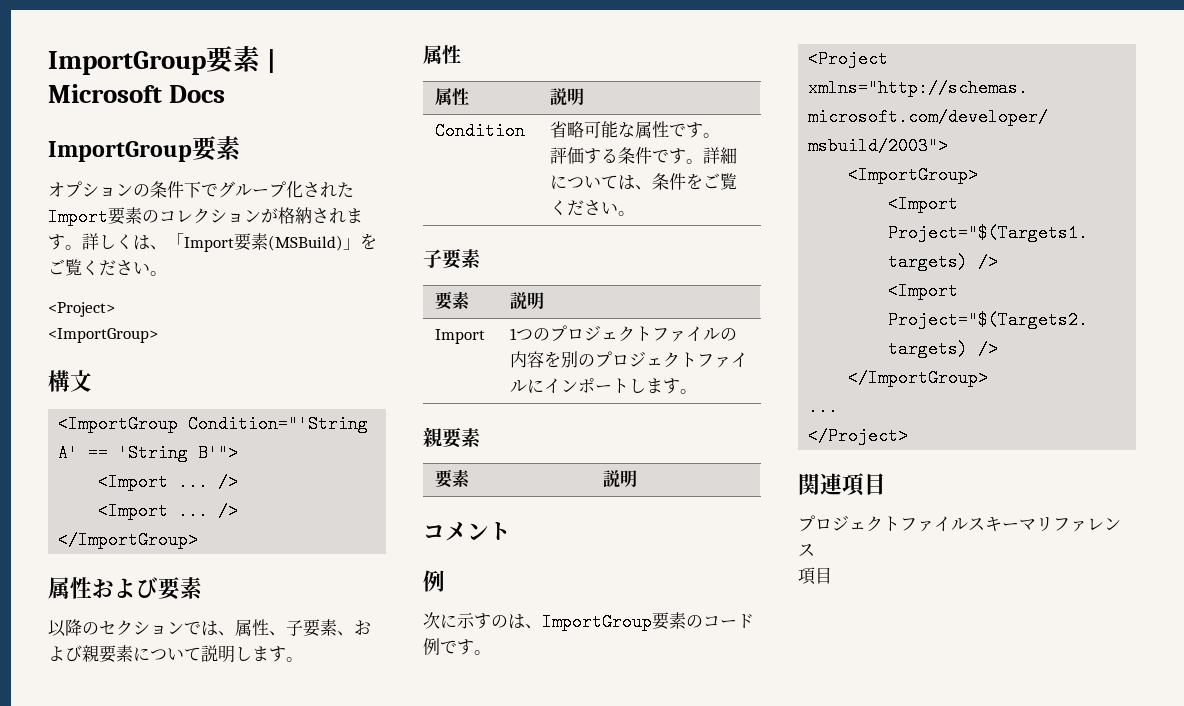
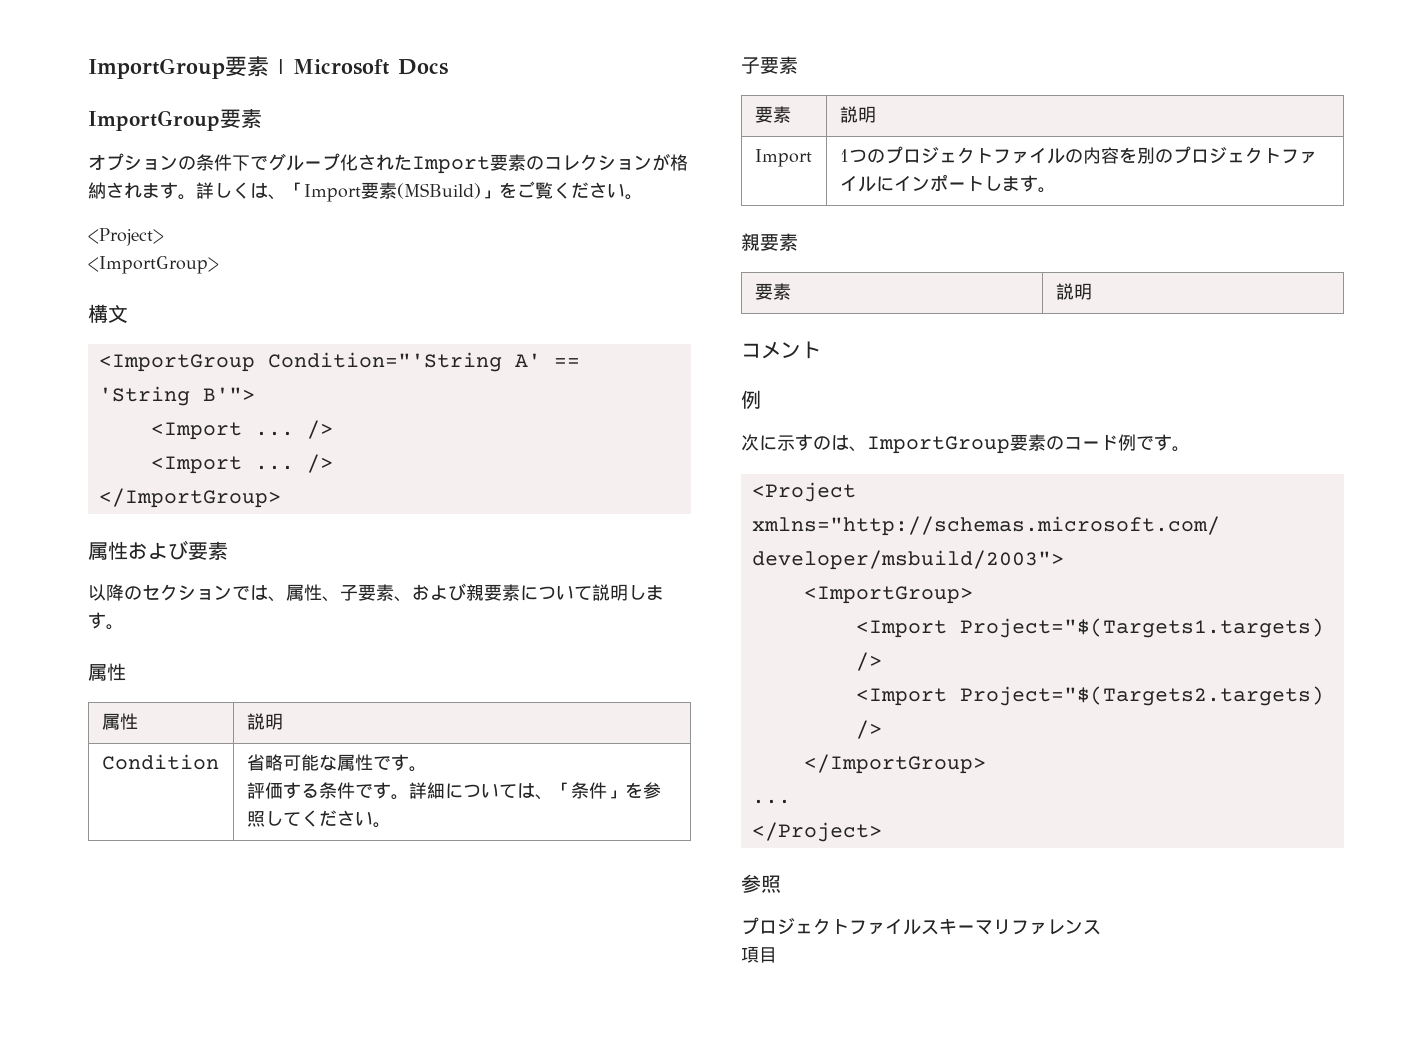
  Condition | 省略可能な属性です。
- 評価する条件です。詳細については、条件をご覧ください。
+ 評価する条件です。詳細については、「条件」を参照してください。
  </Project>
- 関連項目
+ 参照

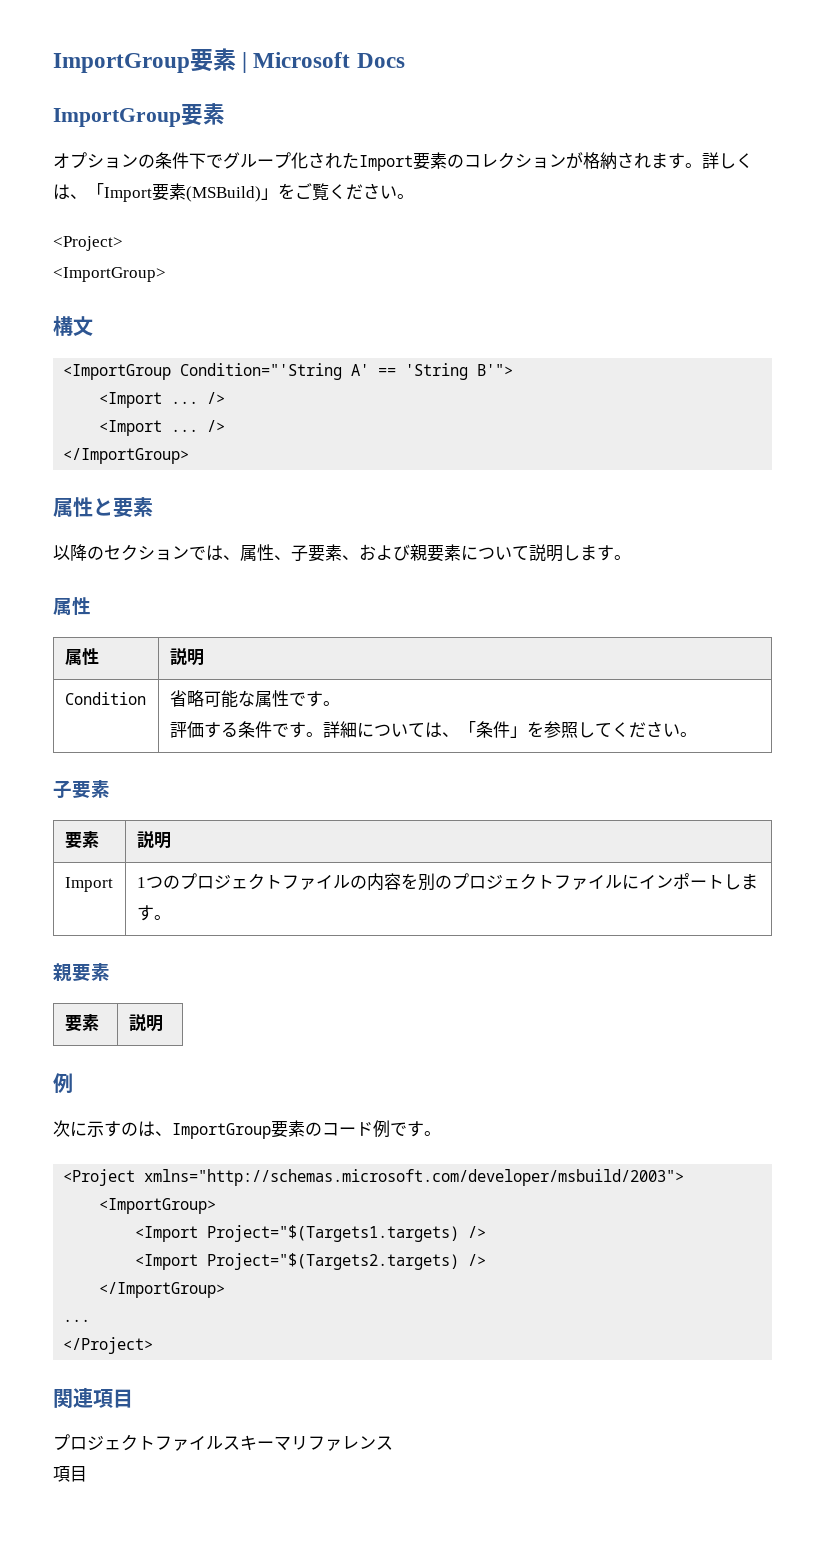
- 属性および要素
+ 属性と要素
- コメント
  </Project>
- 参照
+ 関連項目

